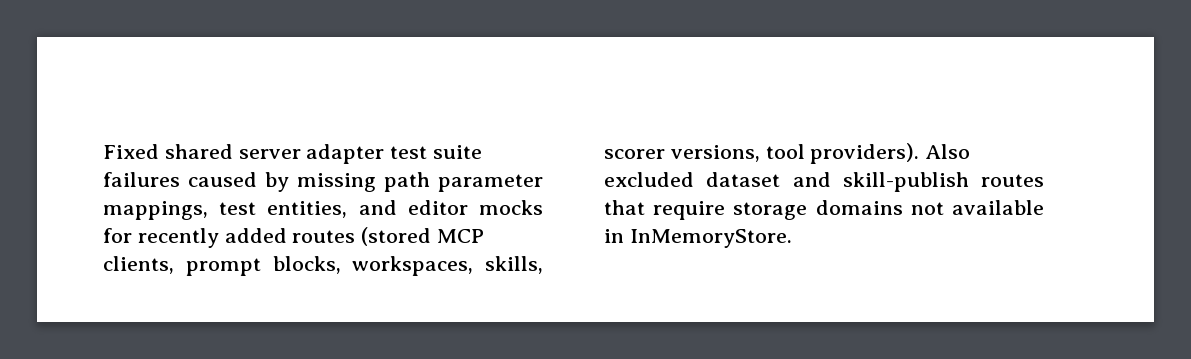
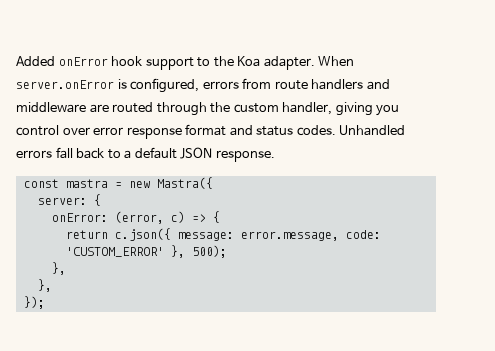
- Fixed shared server adapter test suite failures caused by missing path parameter mappings, test entities, and editor mocks for recently added routes (stored MCP clients, prompt blocks, workspaces, skills, scorer versions, tool providers). Also excluded dataset and skill-publish routes that require storage domains not available in InMemoryStore.
+ Added onError hook support to the Koa adapter. When server.onError is configured, errors from route handlers and middleware are routed through the custom handler, giving you control over error response format and status codes. Unhandled errors fall back to a default JSON response.
+ const mastra = new Mastra({
+ server: {
+ onError: (error, c) => {
+ return c.json({ message: error.message, code: 'CUSTOM_ERROR' }, 500);
+ },
+ },
+ });

